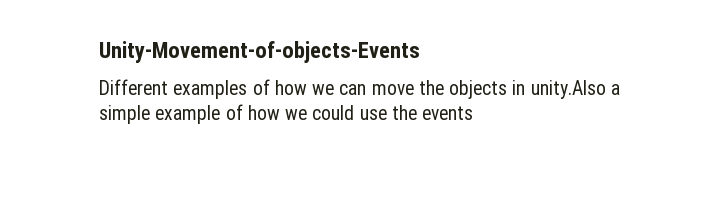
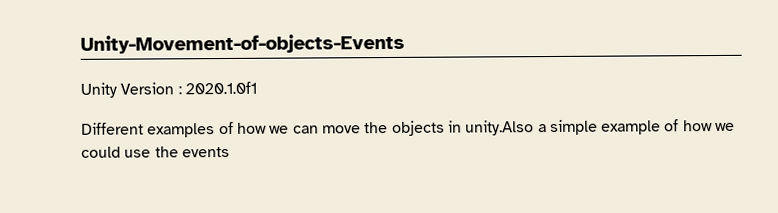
+ Unity Version : 2020.1.0f1

